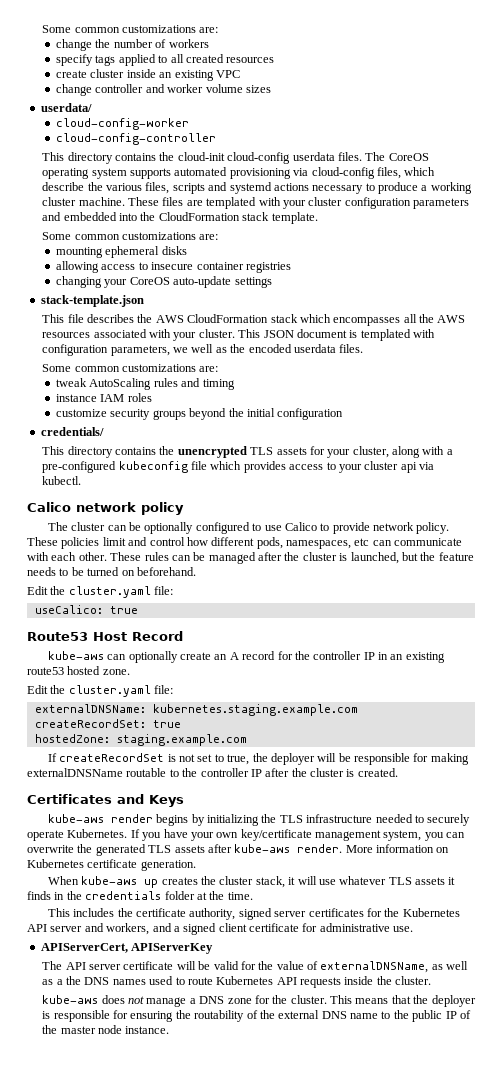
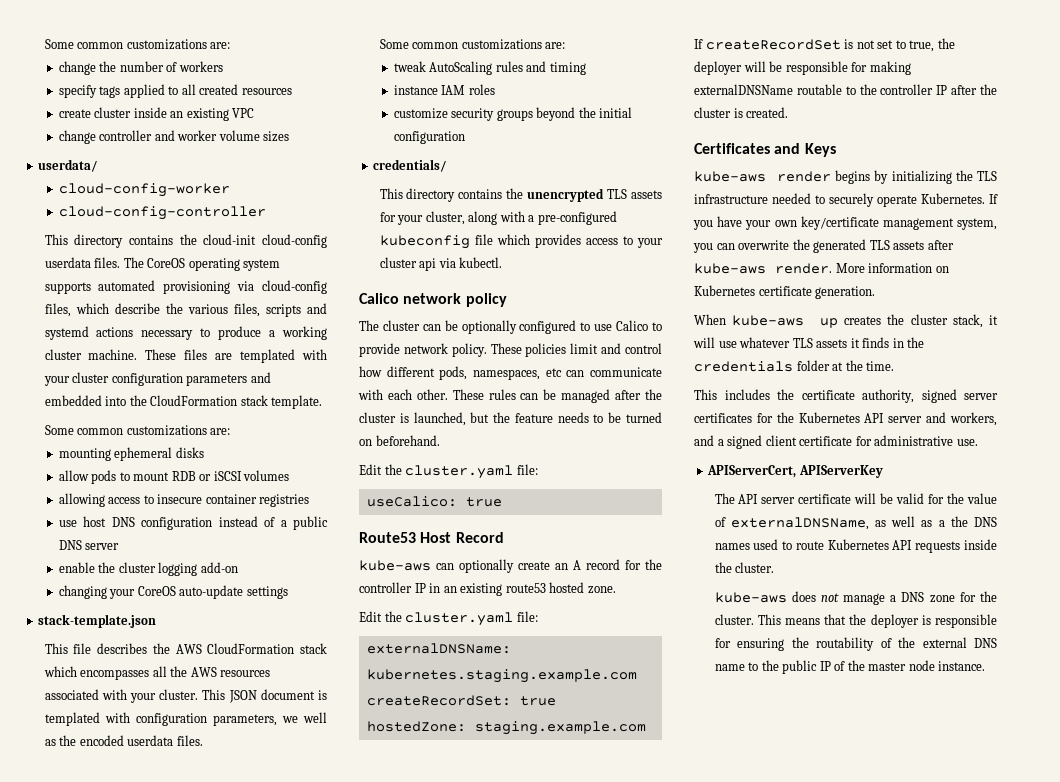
+ allow pods to mount RDB or iSCSI volumes
+ use host DNS configuration instead of a public DNS server
+ enable the cluster logging add-on

